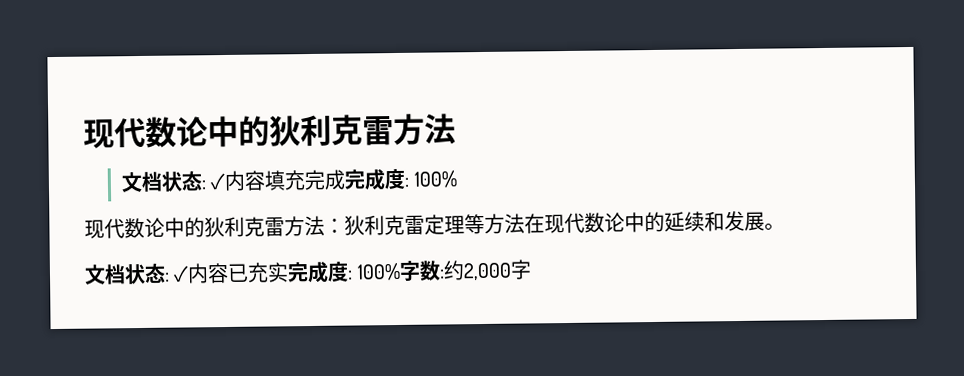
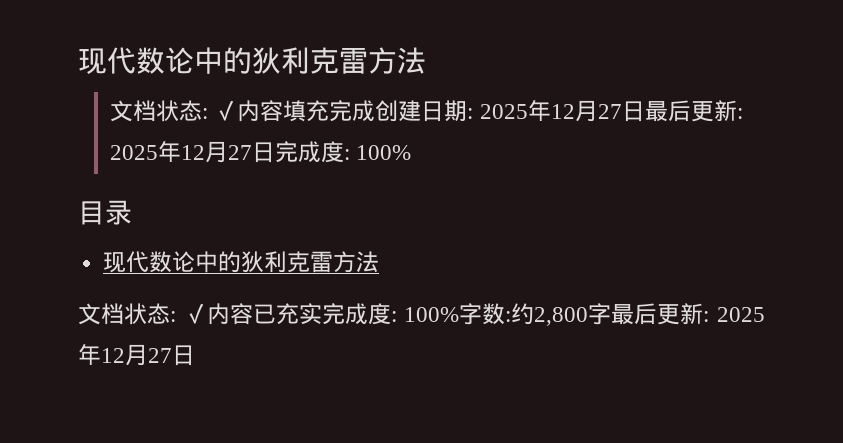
- 文档状态: ✓内容填充完成完成度: 100%
- 现代数论中的狄利克雷方法：狄利克雷定理等方法在现代数论中的延续和发展。
+ 文档状态: ✓内容填充完成创建日期: 2025年12月27日最后更新: 2025年12月27日完成度: 100%
+ 目录
+ 现代数论中的狄利克雷方法
- 文档状态: ✓内容已充实完成度: 100%字数:约2,000字
+ 文档状态: ✓内容已充实完成度: 100%字数:约2,800字最后更新: 2025年12月27日

